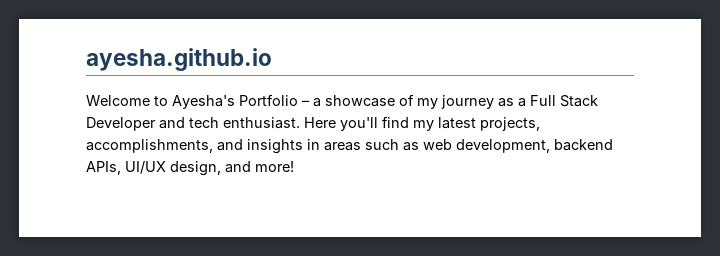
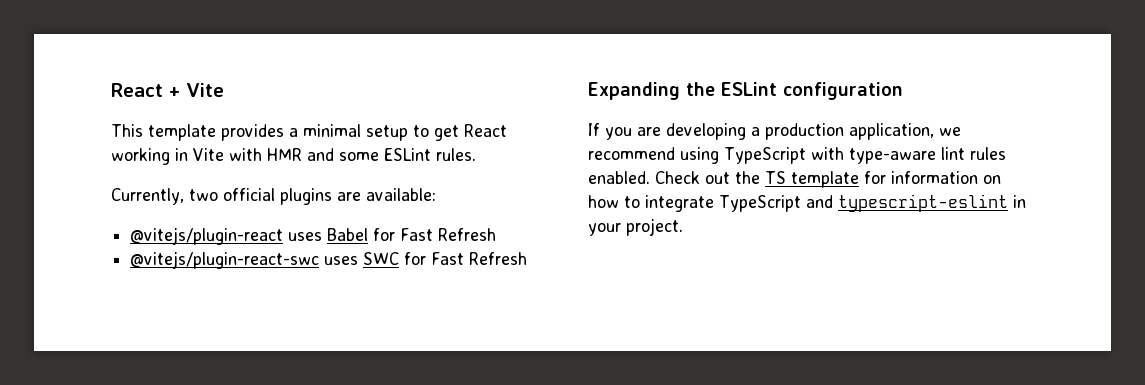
- ayesha.github.io
- Welcome to Ayesha's Portfolio – a showcase of my journey as a Full Stack Developer and tech enthusiast. Here you'll find my latest projects, accomplishments, and insights in areas such as web development, backend APIs, UI/UX design, and more!
+ React + Vite
+ This template provides a minimal setup to get React working in Vite with HMR and some ESLint rules.
+ Currently, two official plugins are available:
+ @vitejs/plugin-react uses Babel for Fast Refresh
+ @vitejs/plugin-react-swc uses SWC for Fast Refresh
+ Expanding the ESLint configuration
+ If you are developing a production application, we recommend using TypeScript with type-aware lint rules enabled. Check out the TS template for information on how to integrate TypeScript and typescript-eslint in your project.

